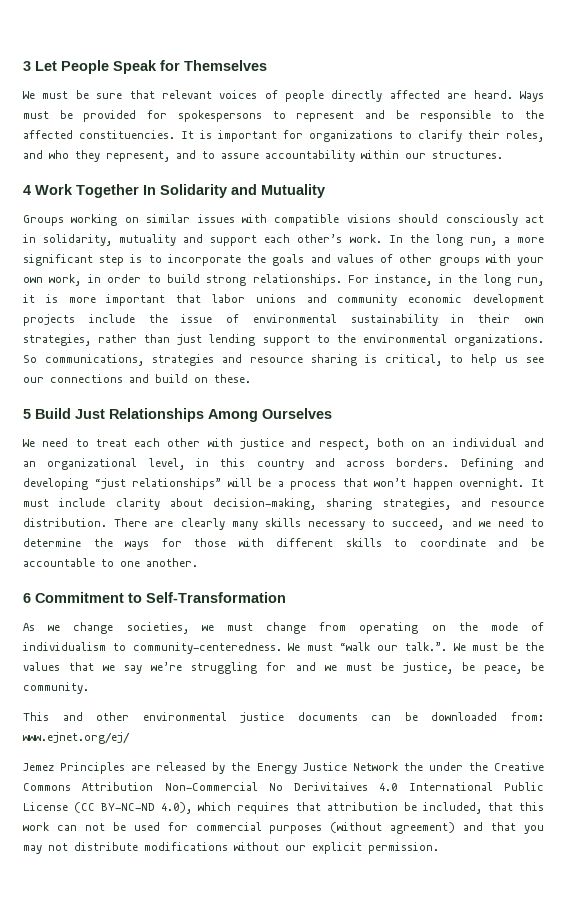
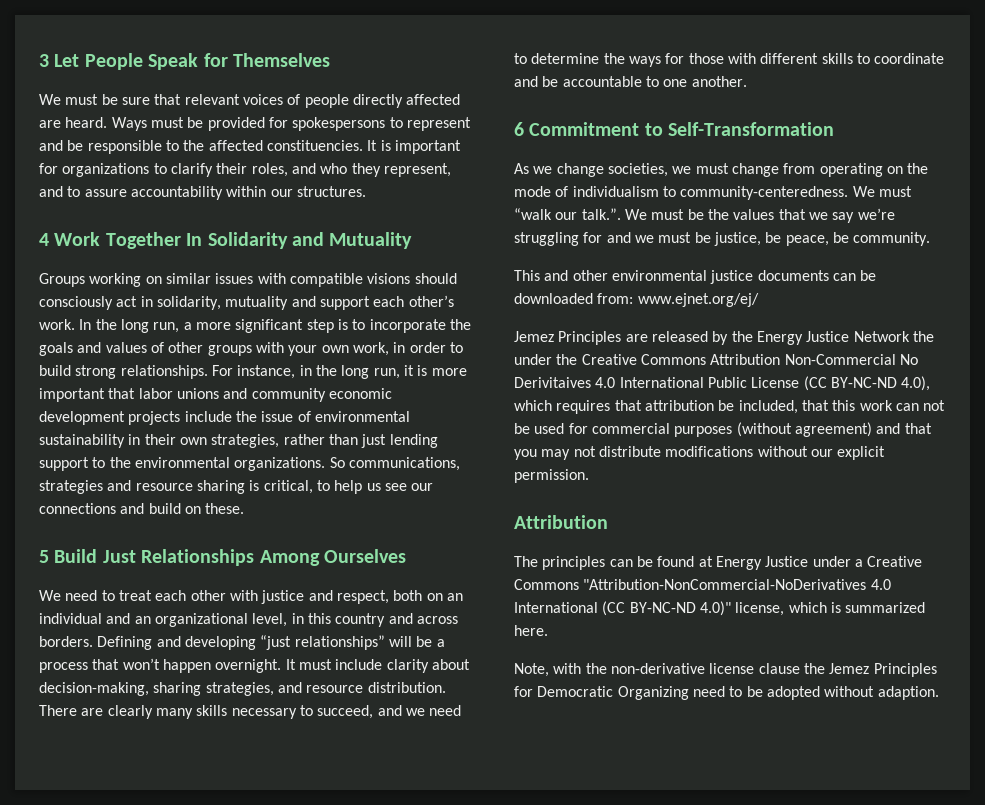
  Jemez Principles are released by the Energy Justice Network the under the Creative Commons Attribution Non-Commercial No Derivitaives 4.0 International Public License (CC BY-NC-ND 4.0), which requires that attribution be included, that this work can not be used for commercial purposes (without agreement) and that you may not distribute modifications without our explicit permission.
+ Attribution
+ The principles can be found at Energy Justice under a Creative Commons "Attribution-NonCommercial-NoDerivatives 4.0 International (CC BY-NC-ND 4.0)" license, which is summarized here.
+ Note, with the non-derivative license clause the Jemez Principles for Democratic Organizing need to be adopted without adaption.

